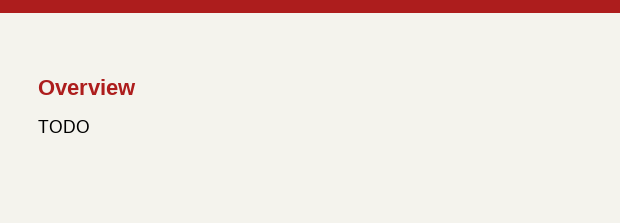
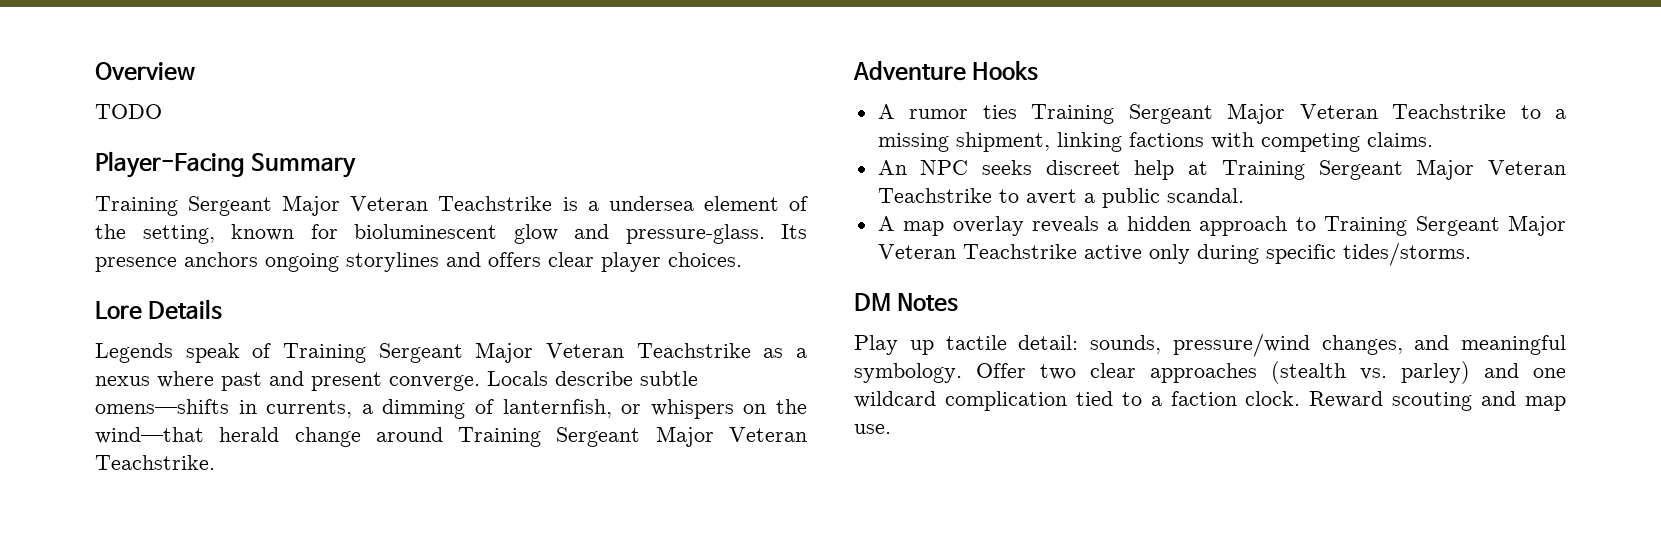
+ Player-Facing Summary
+ Training Sergeant Major Veteran Teachstrike is a undersea element of the setting, known for bioluminescent glow and pressure-glass. Its presence anchors ongoing storylines and offers clear player choices.
+ Lore Details
+ Legends speak of Training Sergeant Major Veteran Teachstrike as a nexus where past and present converge. Locals describe subtle omens—shifts in currents, a dimming of lanternfish, or whispers on the wind—that herald change around Training Sergeant Major Veteran Teachstrike.
+ Adventure Hooks
+ A rumor ties Training Sergeant Major Veteran Teachstrike to a missing shipment, linking factions with competing claims.
+ An NPC seeks discreet help at Training Sergeant Major Veteran Teachstrike to avert a public scandal.
+ A map overlay reveals a hidden approach to Training Sergeant Major Veteran Teachstrike active only during specific tides/storms.
+ DM Notes
+ Play up tactile detail: sounds, pressure/wind changes, and meaningful symbology. Offer two clear approaches (stealth vs. parley) and one wildcard complication tied to a faction clock. Reward scouting and map use.

